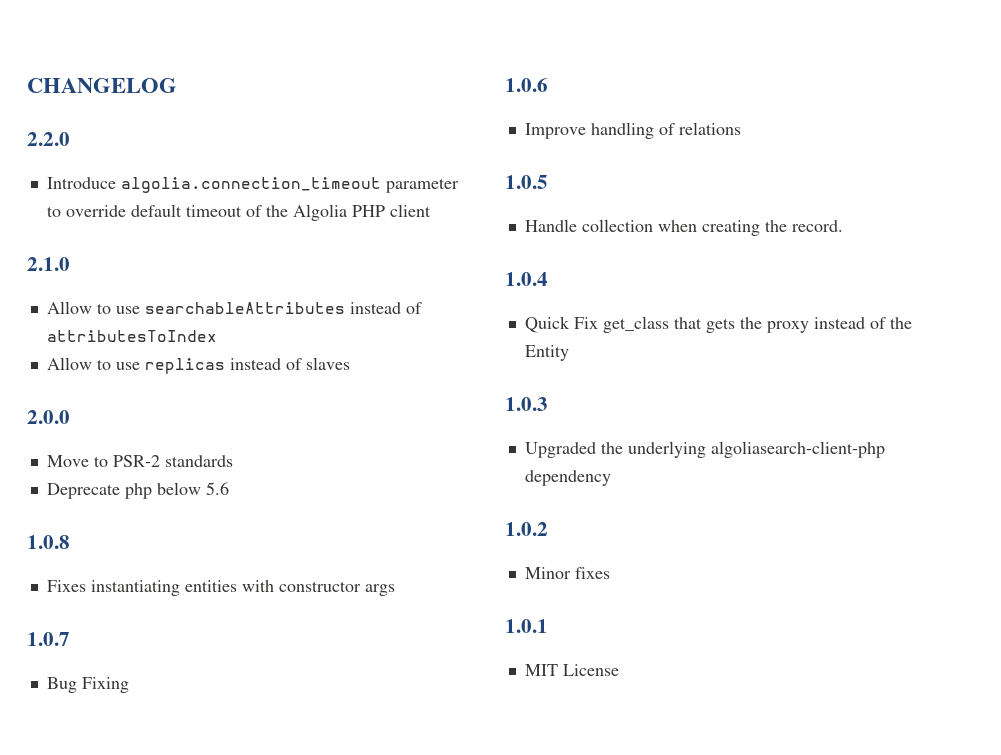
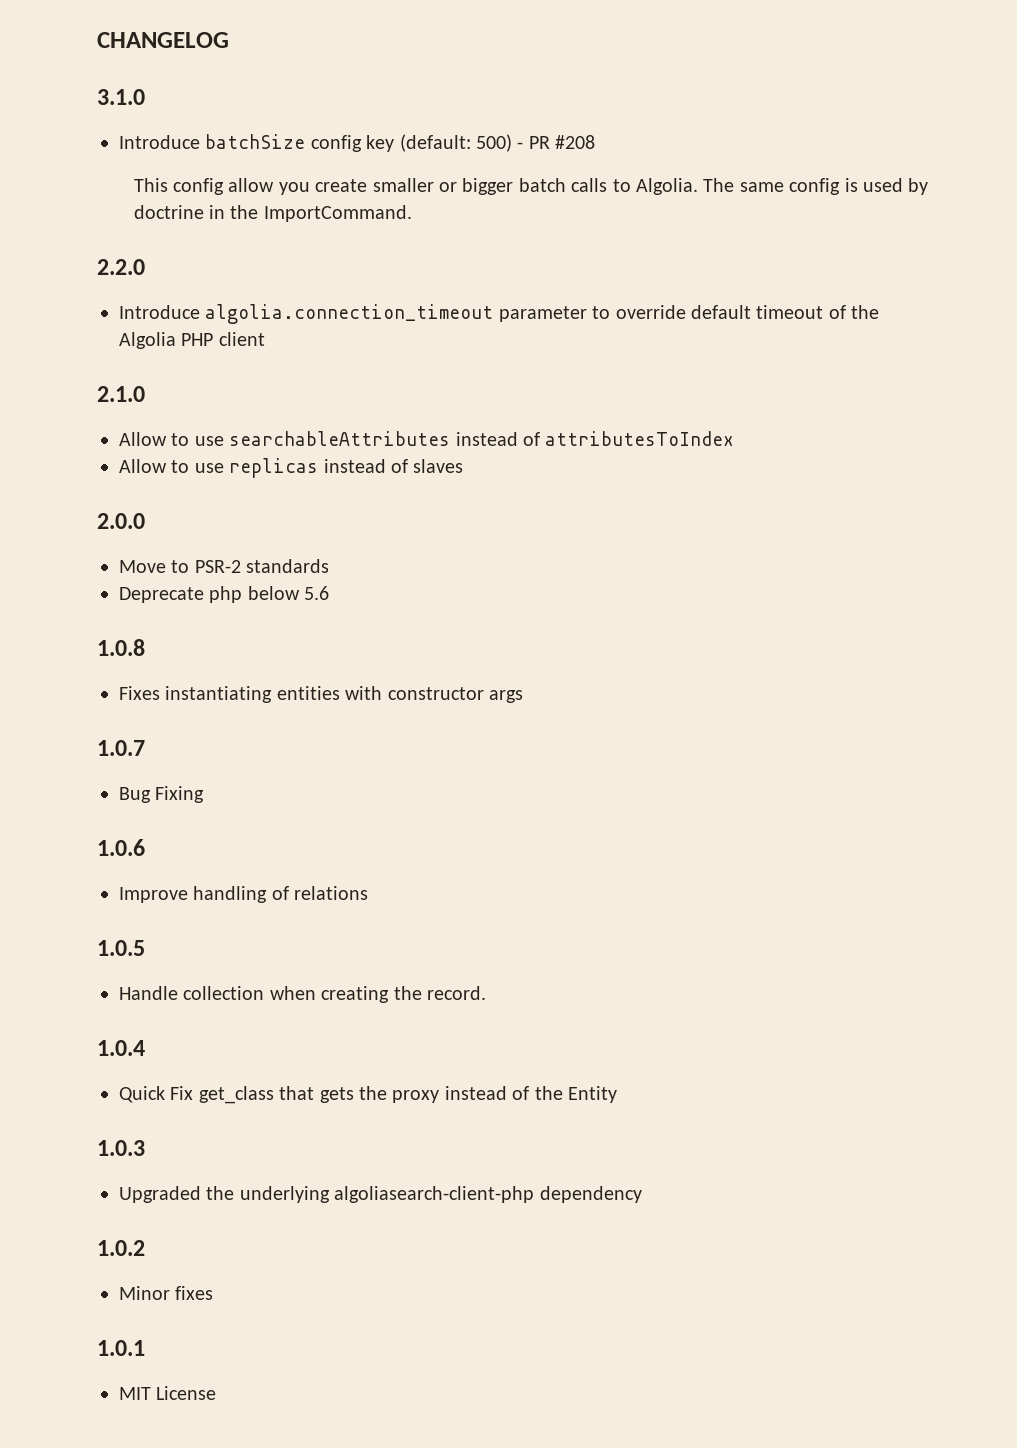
+ 3.1.0
+ Introduce batchSize config key (default: 500) - PR #208
+ This config allow you create smaller or bigger batch calls to Algolia. The same config is used by doctrine in the ImportCommand.

